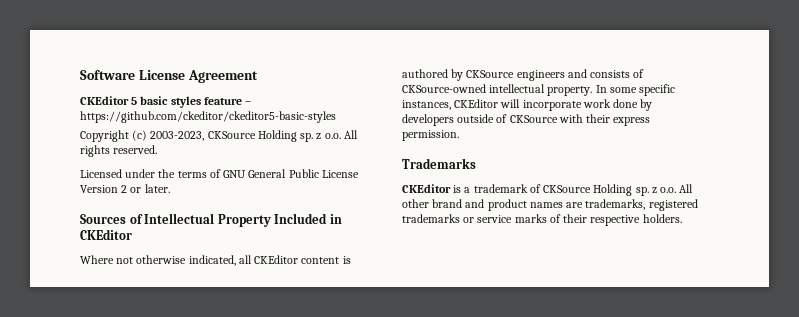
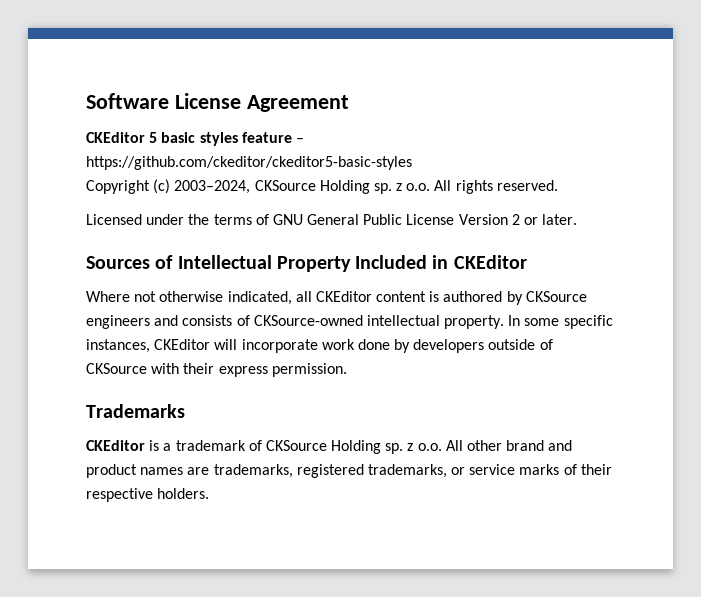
- Copyright (c) 2003-2023, CKSource Holding sp. z o.o. All rights reserved.
+ Copyright (c) 2003–2024, CKSource Holding sp. z o.o. All rights reserved.
- CKEditor is a trademark of CKSource Holding sp. z o.o. All other brand and product names are trademarks, registered trademarks or service marks of their respective holders.
+ CKEditor is a trademark of CKSource Holding sp. z o.o. All other brand and product names are trademarks, registered trademarks, or service marks of their respective holders.

